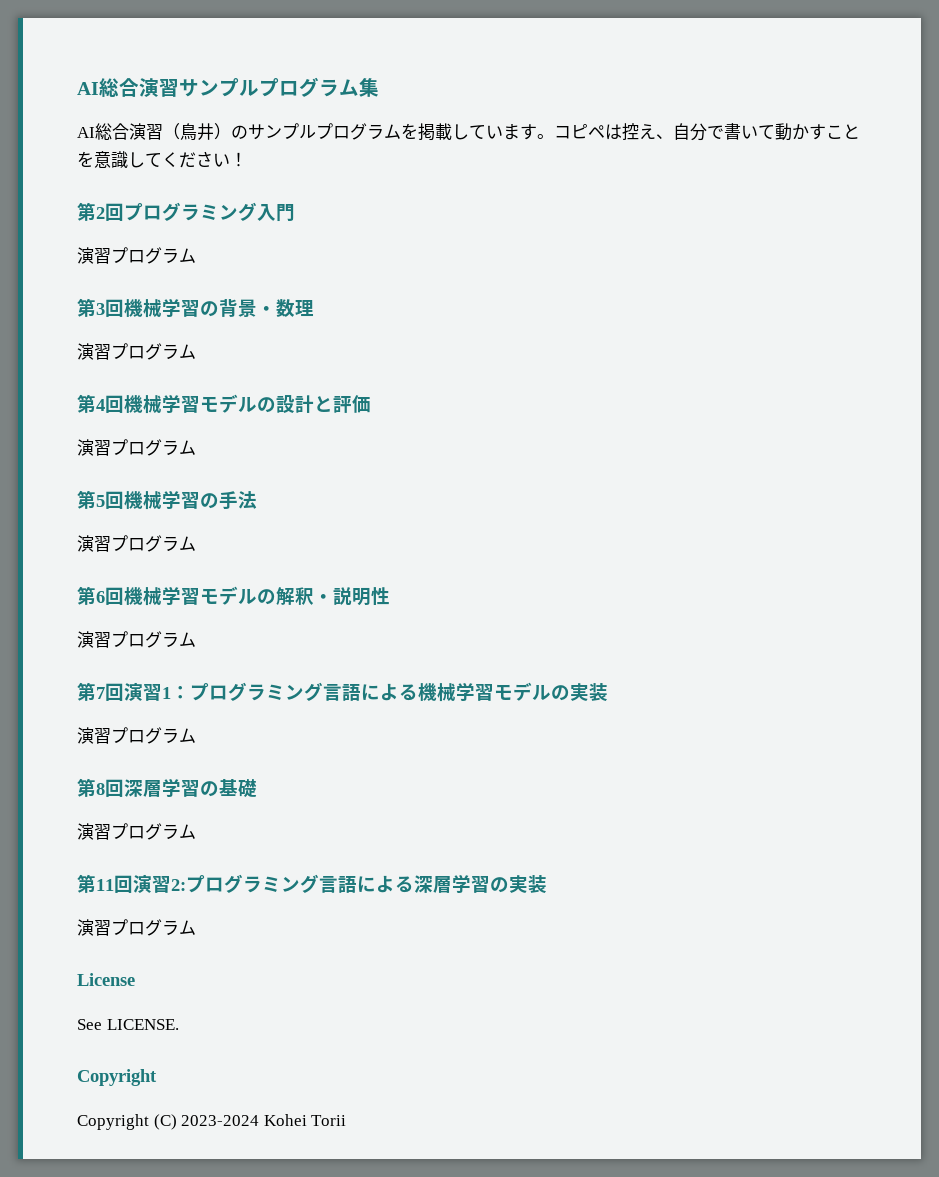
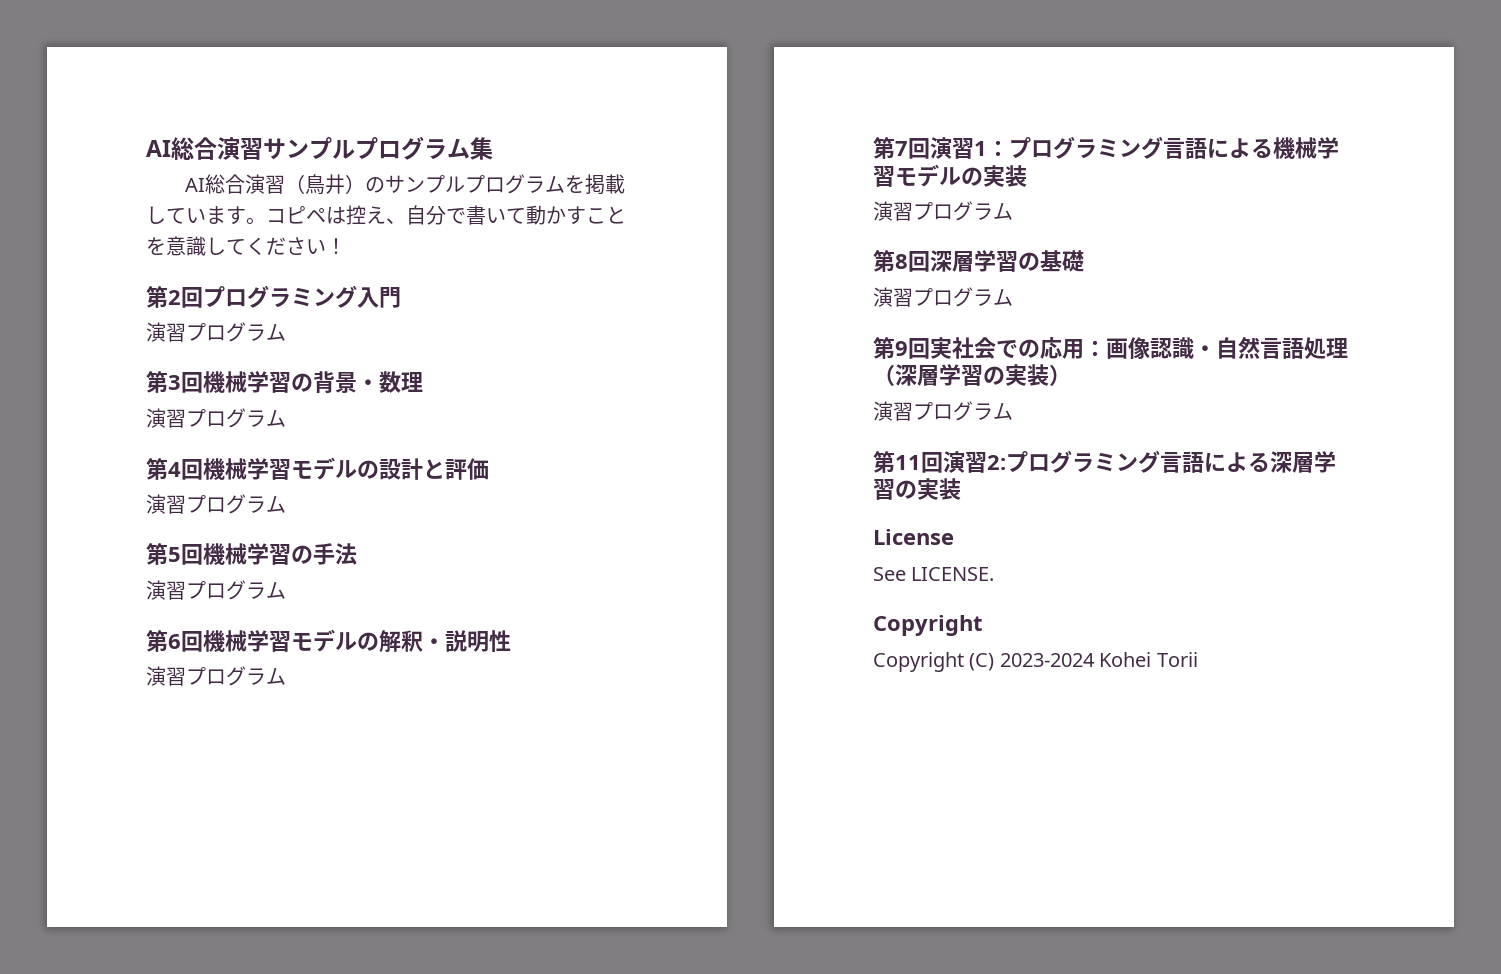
+ 第9回実社会での応用：画像認識・自然言語処理（深層学習の実装）
+ 演習プログラム
  第11回演習2:プログラミング言語による深層学習の実装
- 演習プログラム

